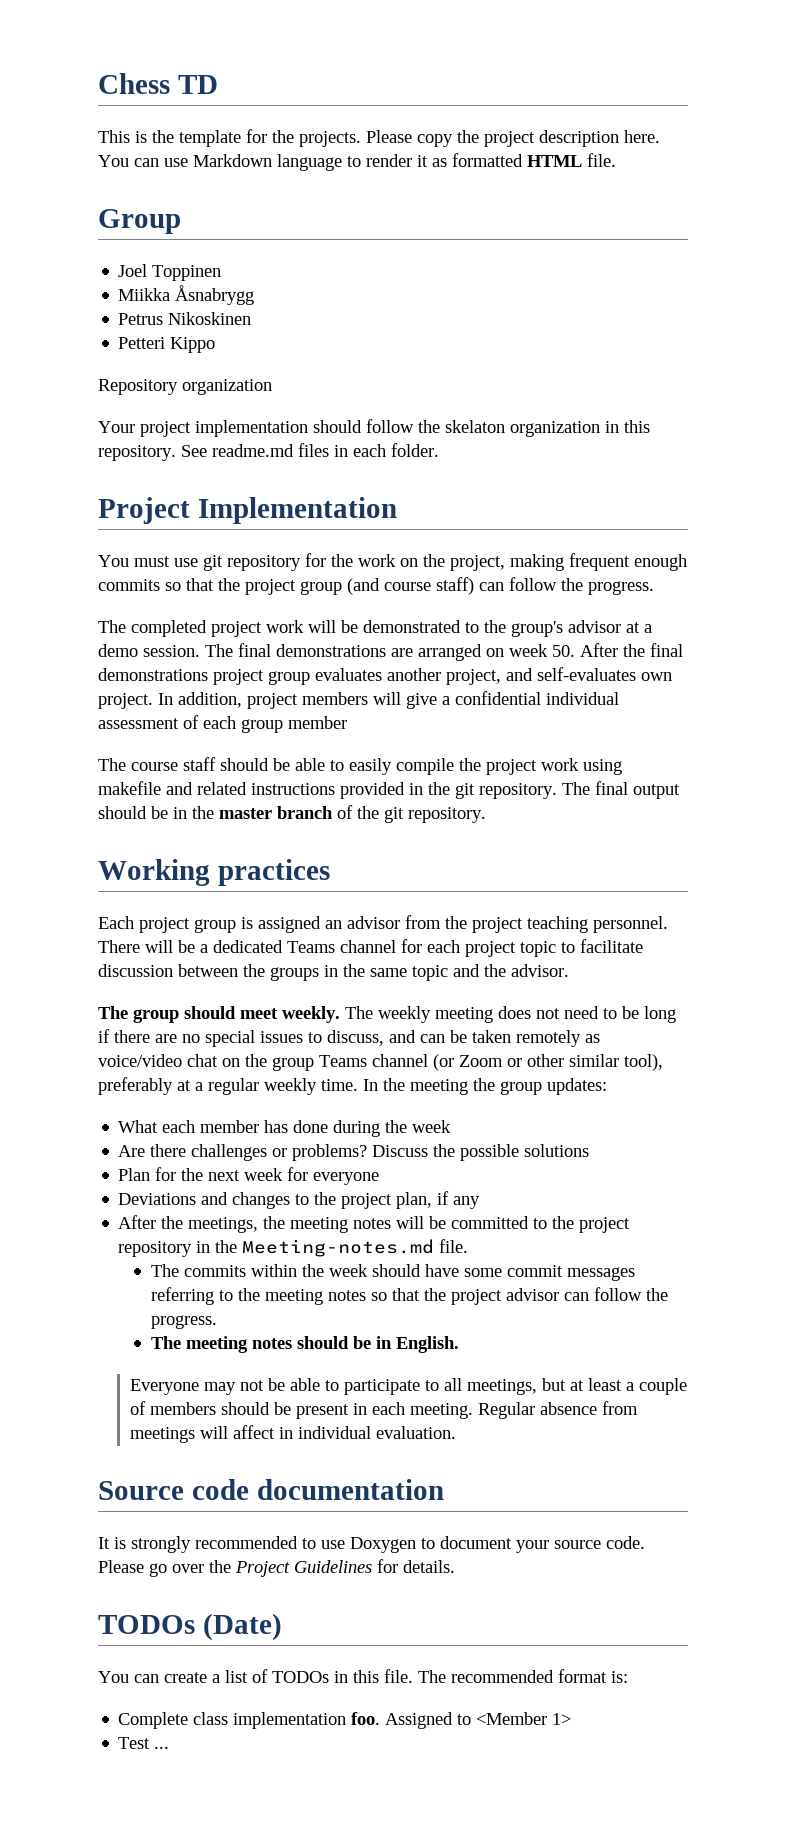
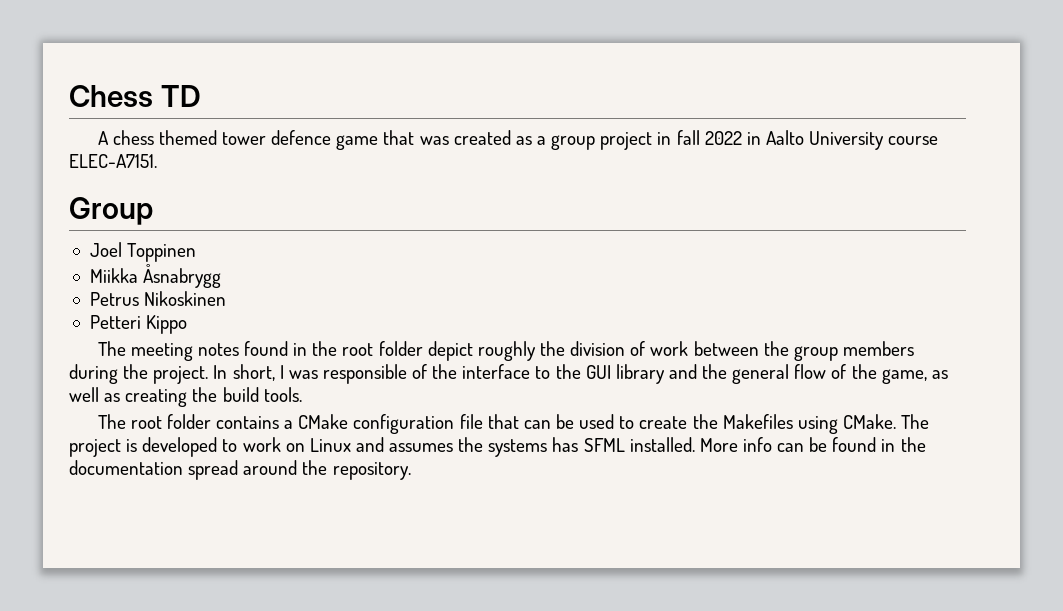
- This is the template for the projects. Please copy the project description here. You can use Markdown language to render it as formatted HTML file.
+ A chess themed tower defence game that was created as a group project in fall 2022 in Aalto University course ELEC-A7151.
- Repository organization
- Your project implementation should follow the skelaton organization in this repository. See readme.md files in each folder.
- Project Implementation
- You must use git repository for the work on the project, making frequent enough commits so that the project group (and course staff) can follow the progress.
- The completed project work will be demonstrated to the group's advisor at a demo session. The final demonstrations are arranged on week 50. After the final demonstrations project group evaluates another project, and self-evaluates own project. In addition, project members will give a confidential individual assessment of each group member
- The course staff should be able to easily compile the project work using makefile and related instructions provided in the git repository. The final output should be in the master branch of the git repository.
- Working practices
- Each project group is assigned an advisor from the project teaching personnel. There will be a dedicated Teams channel for each project topic to facilitate discussion between the groups in the same topic and the advisor.
- The group should meet weekly. The weekly meeting does not need to be long if there are no special issues to discuss, and can be taken remotely as voice/video chat on the group Teams channel (or Zoom or other similar tool), preferably at a regular weekly time. In the meeting the group updates:
- What each member has done during the week
- Are there challenges or problems? Discuss the possible solutions
- Plan for the next week for everyone
- Deviations and changes to the project plan, if any
- After the meetings, the meeting notes will be committed to the project repository in the Meeting-notes.md file.
- The commits within the week should have some commit messages referring to the meeting notes so that the project advisor can follow the progress.
- The meeting notes should be in English.
- Everyone may not be able to participate to all meetings, but at least a couple of members should be present in each meeting. Regular absence from meetings will affect in individual evaluation.
- Source code documentation
- It is strongly recommended to use Doxygen to document your source code. Please go over the Project Guidelines for details.
- TODOs (Date)
- You can create a list of TODOs in this file. The recommended format is:
- Complete class implementation foo. Assigned to <Member 1>
- Test ...
+ The meeting notes found in the root folder depict roughly the division of work between the group members during the project. In short, I was responsible of the interface to the GUI library and the general flow of the game, as well as creating the build tools.
+ The root folder contains a CMake configuration file that can be used to create the Makefiles using CMake. The project is developed to work on Linux and assumes the systems has SFML installed. More info can be found in the documentation spread around the repository.

